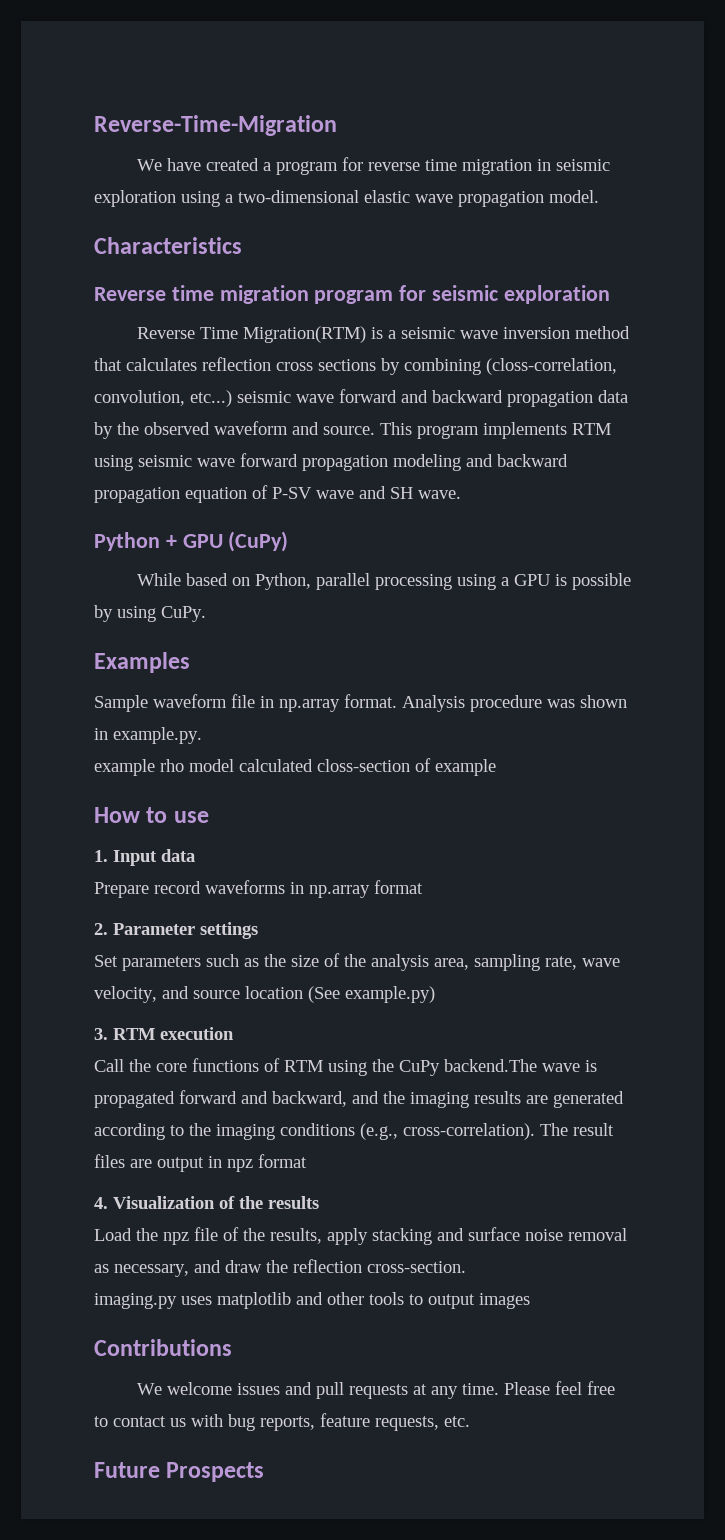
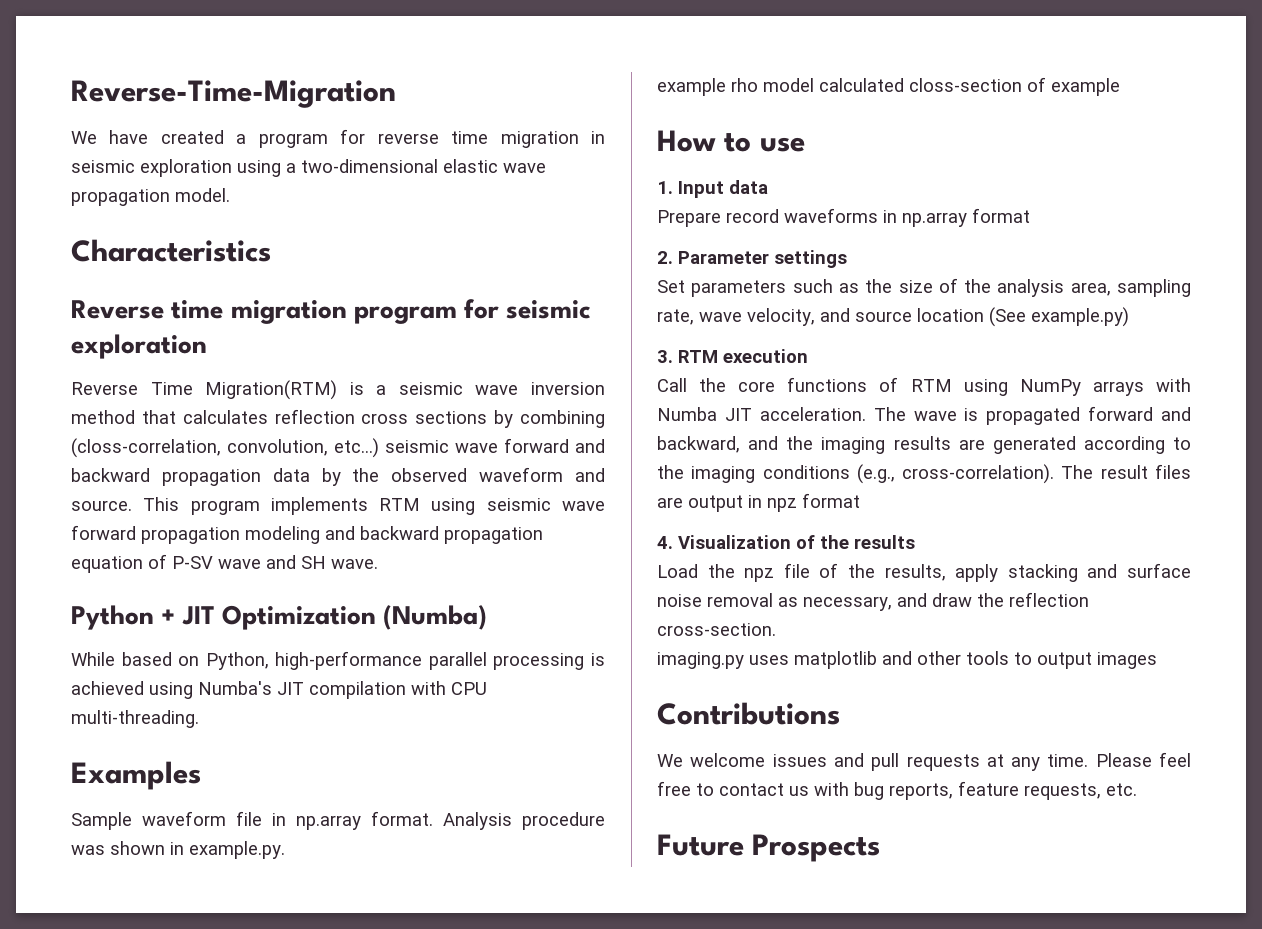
- Python + GPU (CuPy)
+ Python + JIT Optimization (Numba)
- While based on Python, parallel processing using a GPU is possible by using CuPy.
+ While based on Python, high-performance parallel processing is achieved using Numba's JIT compilation with CPU multi-threading.
- Call the core functions of RTM using the CuPy backend.The wave is propagated forward and backward, and the imaging results are generated according to the imaging conditions (e.g., cross-correlation).
+ Call the core functions of RTM using NumPy arrays with Numba JIT acceleration. The wave is propagated forward and backward, and the imaging results are generated according to the imaging conditions (e.g., cross-correlation).

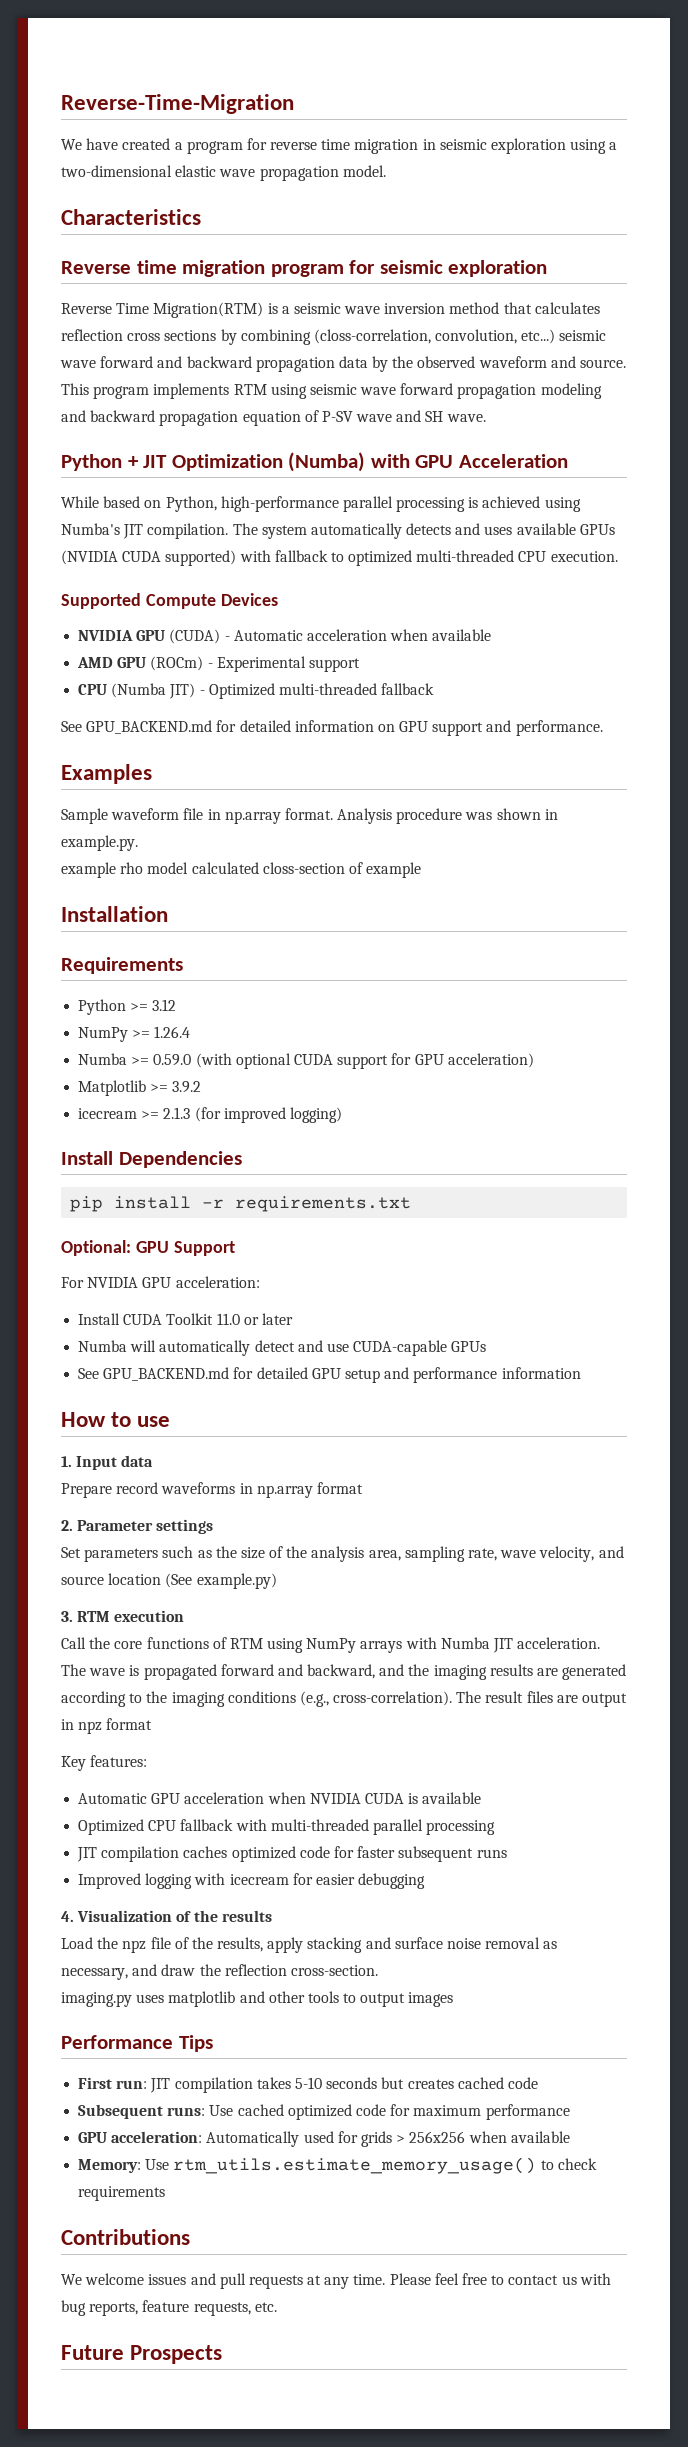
- Python + JIT Optimization (Numba)
+ Python + JIT Optimization (Numba) with GPU Acceleration
- While based on Python, high-performance parallel processing is achieved using Numba's JIT compilation with CPU multi-threading.
+ While based on Python, high-performance parallel processing is achieved using Numba's JIT compilation. The system automatically detects and uses available GPUs (NVIDIA CUDA supported) with fallback to optimized multi-threaded CPU execution.
+ Supported Compute Devices
+ NVIDIA GPU (CUDA) - Automatic acceleration when available
+ AMD GPU (ROCm) - Experimental support
+ CPU (Numba JIT) - Optimized multi-threaded fallback
+ See GPU_BACKEND.md for detailed information on GPU support and performance.
+ Installation
+ Requirements
+ Python >= 3.12
+ NumPy >= 1.26.4
+ Numba >= 0.59.0 (with optional CUDA support for GPU acceleration)
+ Matplotlib >= 3.9.2
+ icecream >= 2.1.3 (for improved logging)
+ Install Dependencies
+ pip install -r requirements.txt
+ Optional: GPU Support
+ For NVIDIA GPU acceleration:
+ Install CUDA Toolkit 11.0 or later
+ Numba will automatically detect and use CUDA-capable GPUs
+ See GPU_BACKEND.md for detailed GPU setup and performance information
+ Key features:
+ Automatic GPU acceleration when NVIDIA CUDA is available
+ Optimized CPU fallback with multi-threaded parallel processing
+ JIT compilation caches optimized code for faster subsequent runs
+ Improved logging with icecream for easier debugging
+ Performance Tips
+ First run: JIT compilation takes 5-10 seconds but creates cached code
+ Subsequent runs: Use cached optimized code for maximum performance
+ GPU acceleration: Automatically used for grids > 256x256 when available
+ Memory: Use rtm_utils.estimate_memory_usage() to check requirements

